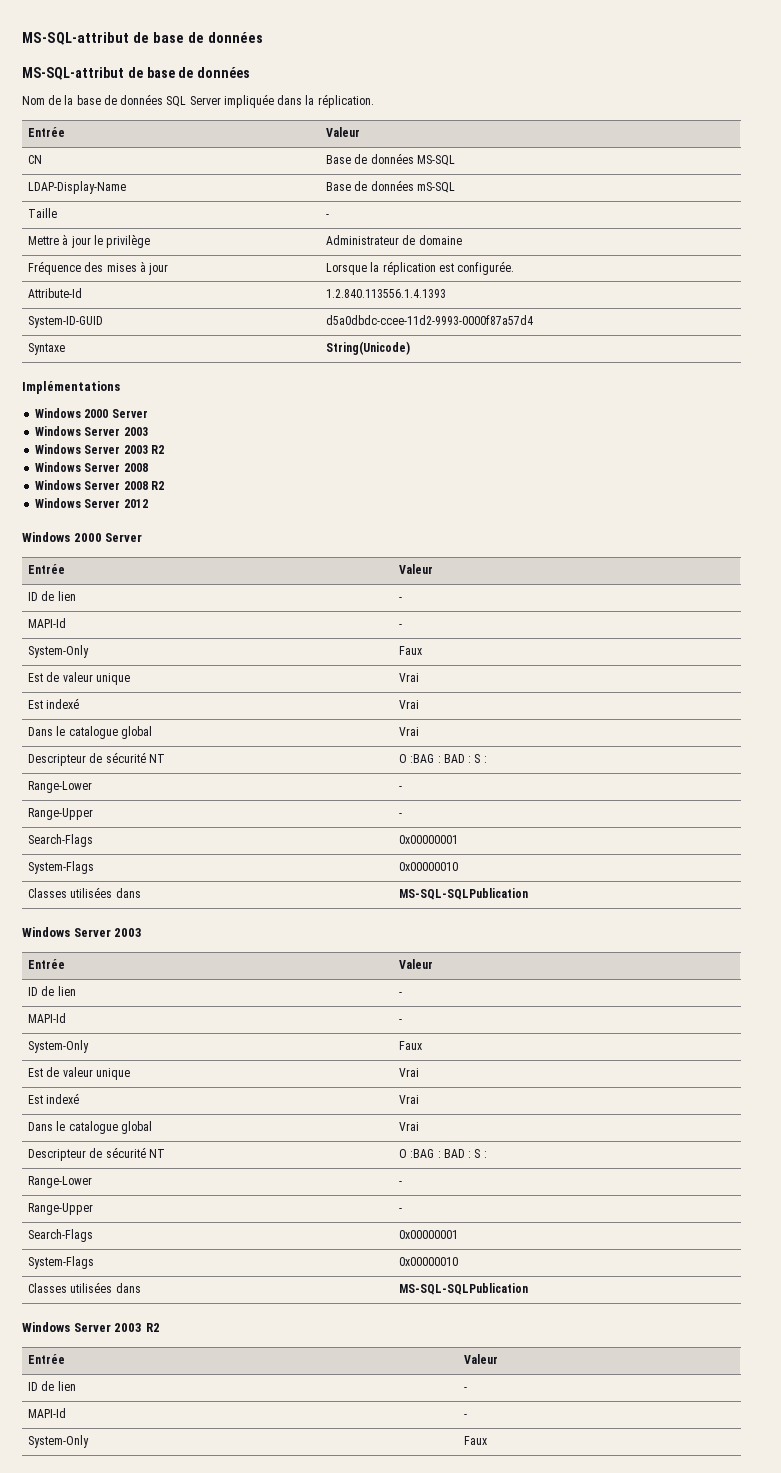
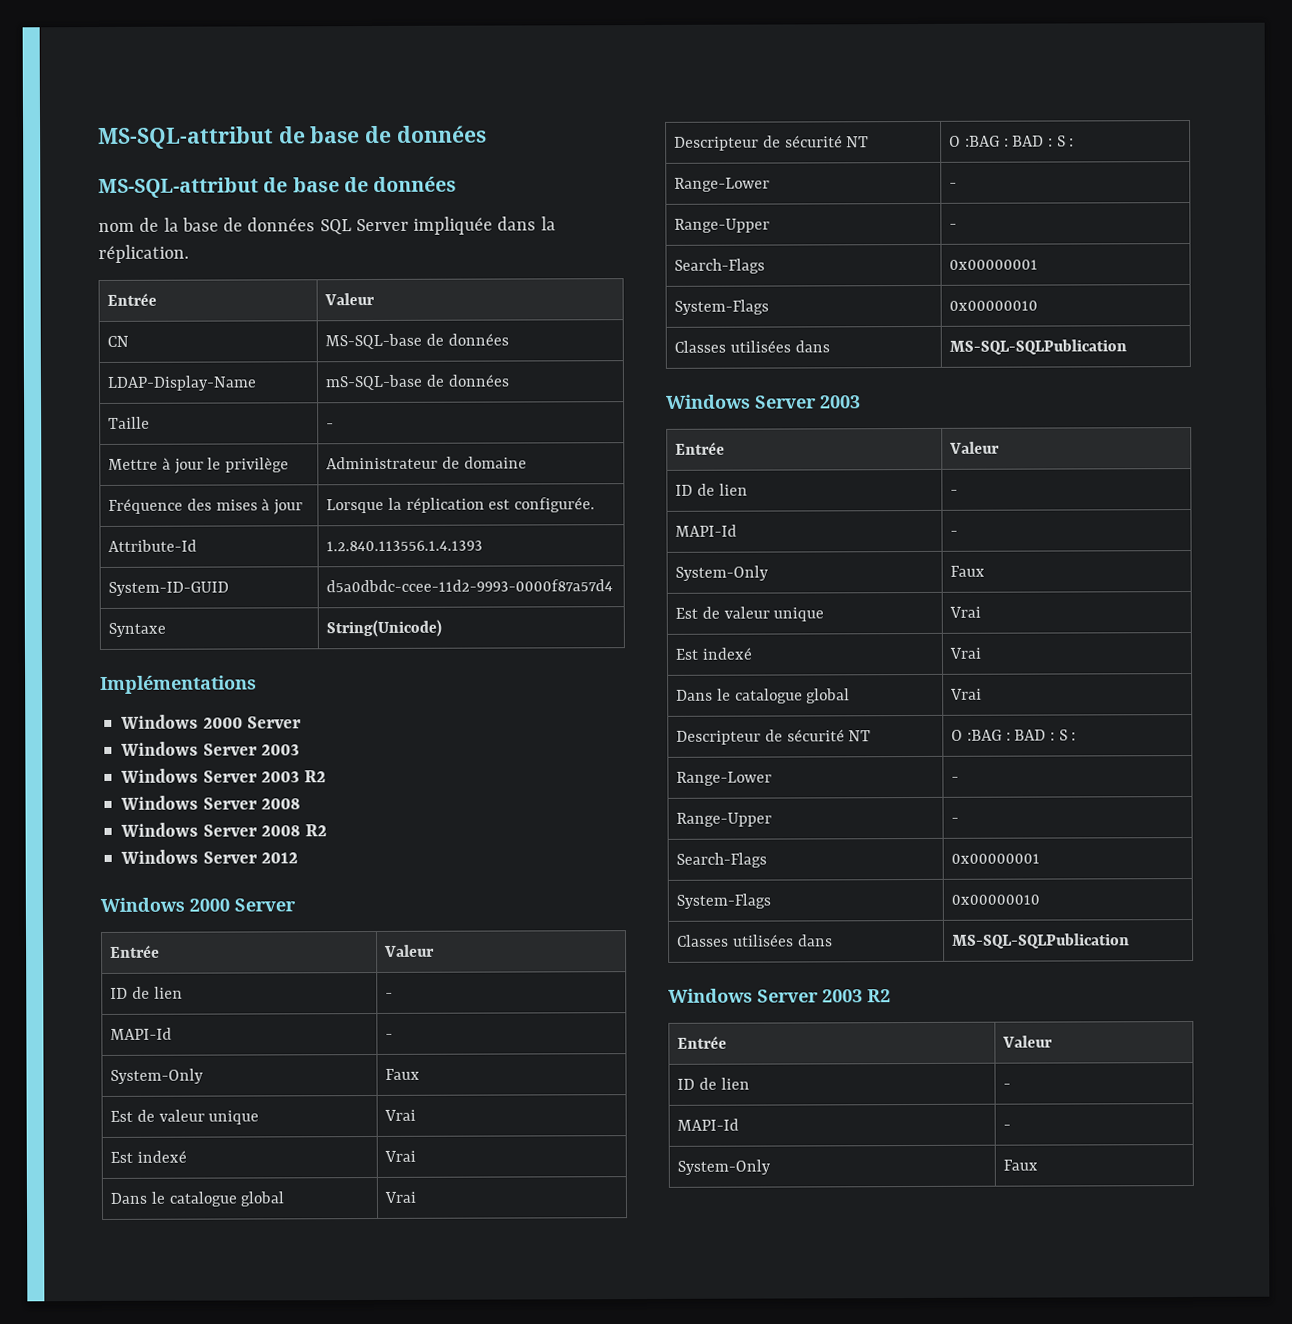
- Nom de la base de données SQL Server impliquée dans la réplication.
+ nom de la base de données SQL Server impliquée dans la réplication.
- CN | Base de données MS-SQL
+ CN | MS-SQL-base de données
- LDAP-Display-Name | Base de données mS-SQL
+ LDAP-Display-Name | mS-SQL-base de données

